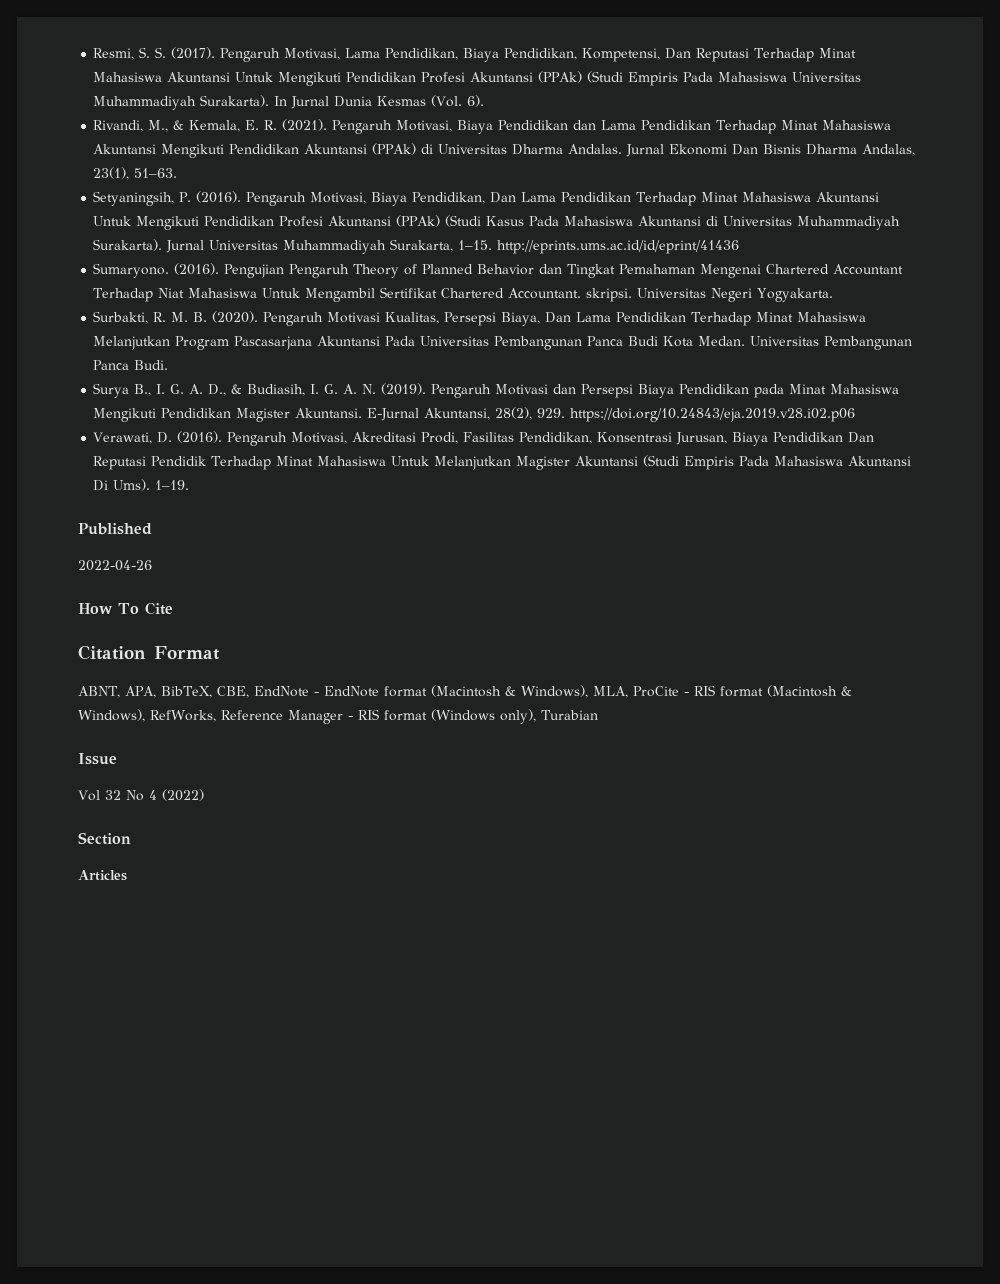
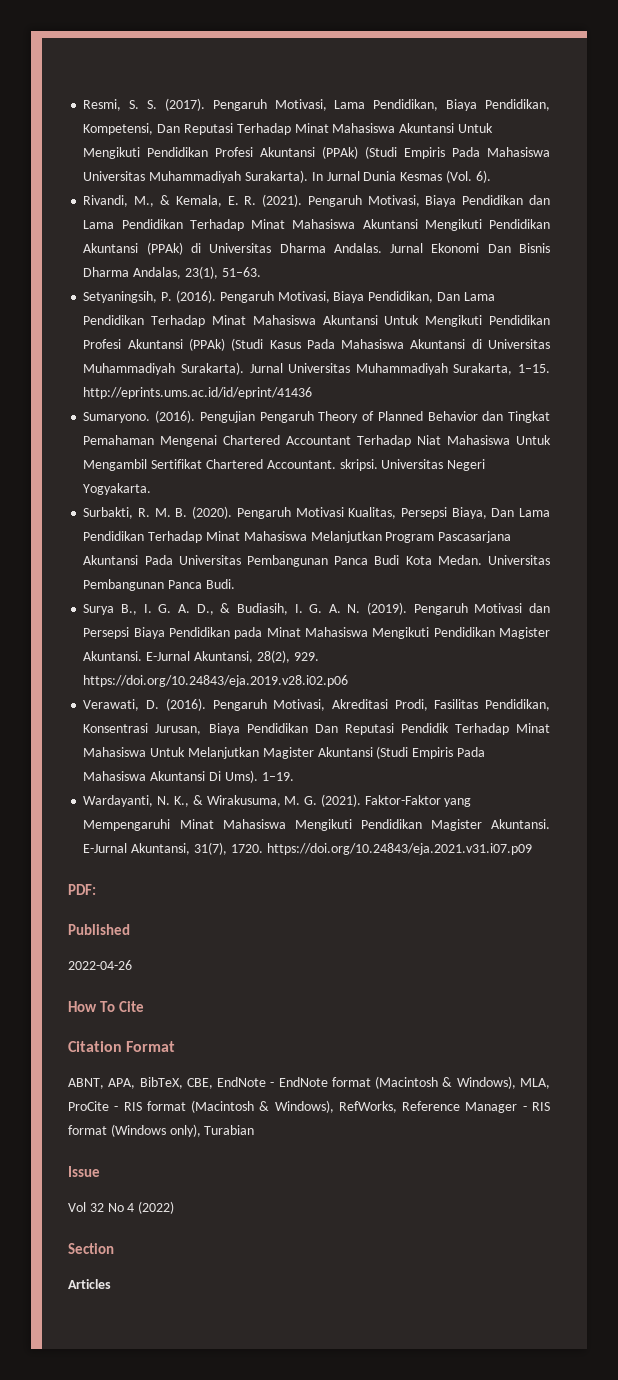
+ Wardayanti, N. K., & Wirakusuma, M. G. (2021). Faktor-Faktor yang Mempengaruhi Minat Mahasiswa Mengikuti Pendidikan Magister Akuntansi. E-Jurnal Akuntansi, 31(7), 1720. https://doi.org/10.24843/eja.2021.v31.i07.p09
+ PDF:

